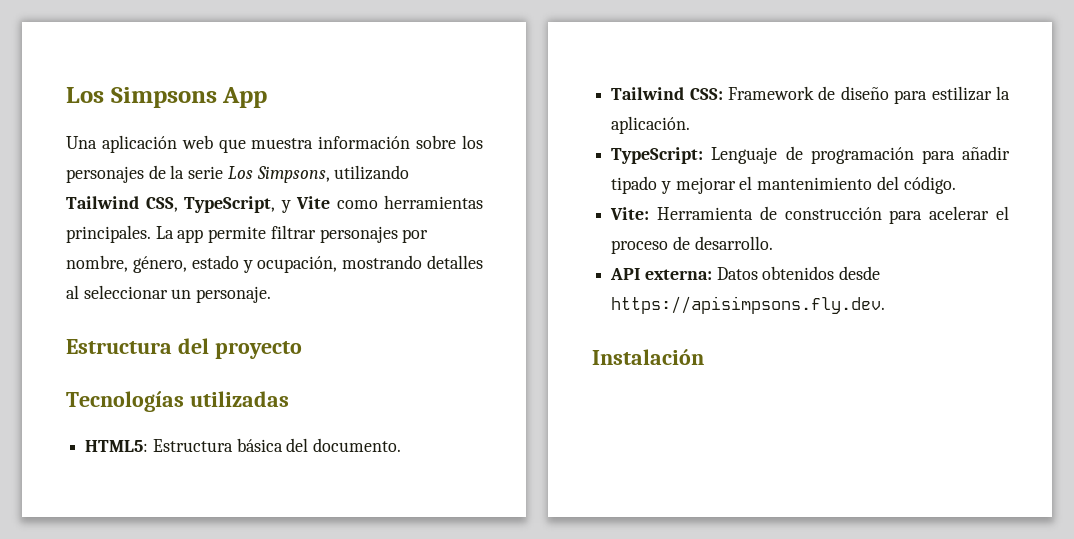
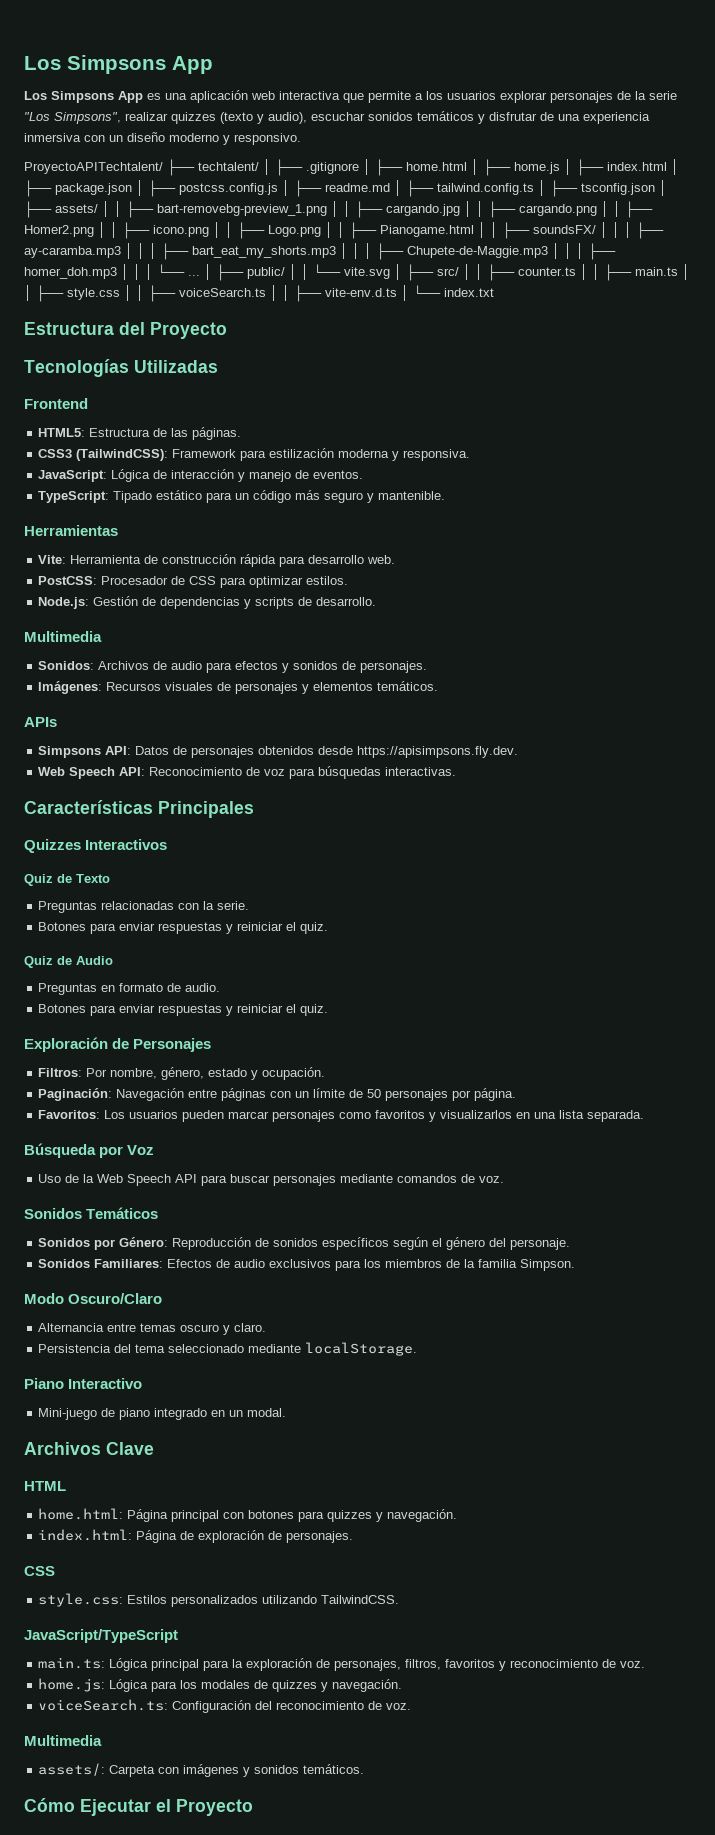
- Una aplicación web que muestra información sobre los personajes de la serie Los Simpsons, utilizando Tailwind CSS, TypeScript, y Vite como herramientas principales. La app permite filtrar personajes por nombre, género, estado y ocupación, mostrando detalles al seleccionar un personaje.
+ Los Simpsons App es una aplicación web interactiva que permite a los usuarios explorar personajes de la serie "Los Simpsons", realizar quizzes (texto y audio), escuchar sonidos temáticos y disfrutar de una experiencia inmersiva con un diseño moderno y responsivo.
+ ProyectoAPITechtalent/ ├── techtalent/ │ ├── .gitignore │ ├── home.html │ ├── home.js │ ├── index.html │ ├── package.json │ ├── postcss.config.js │ ├── readme.md │ ├── tailwind.config.ts │ ├── tsconfig.json │ ├── assets/ │ │ ├── bart-removebg-preview_1.png │ │ ├── cargando.jpg │ │ ├── cargando.png │ │ ├── Homer2.png │ │ ├── icono.png │ │ ├── Logo.png │ │ ├── Pianogame.html │ │ ├── soundsFX/ │ │ │ ├── ay-caramba.mp3 │ │ │ ├── bart_eat_my_shorts.mp3 │ │ │ ├── Chupete-de-Maggie.mp3 │ │ │ ├── homer_doh.mp3 │ │ │ └── ... │ ├── public/ │ │ └── vite.svg │ ├── src/ │ │ ├── counter.ts │ │ ├── main.ts │ │ ├── style.css │ │ ├── voiceSearch.ts │ │ ├── vite-env.d.ts │ └── index.txt
- Estructura del proyecto
+ Estructura del Proyecto
- Tecnologías utilizadas
+ Tecnologías Utilizadas
+ Frontend
- HTML5: Estructura básica del documento.
- Tailwind CSS: Framework de diseño para estilizar la aplicación.
- TypeScript: Lenguaje de programación para añadir tipado y mejorar el mantenimiento del código.
- Vite: Herramienta de construcción para acelerar el proceso de desarrollo.
- API externa: Datos obtenidos desde https://apisimpsons.fly.dev.
- Instalación
+ HTML5: Estructura de las páginas.
+ CSS3 (TailwindCSS): Framework para estilización moderna y responsiva.
+ JavaScript: Lógica de interacción y manejo de eventos.
+ TypeScript: Tipado estático para un código más seguro y mantenible.
+ Herramientas
+ Vite: Herramienta de construcción rápida para desarrollo web.
+ PostCSS: Procesador de CSS para optimizar estilos.
+ Node.js: Gestión de dependencias y scripts de desarrollo.
+ Multimedia
+ Sonidos: Archivos de audio para efectos y sonidos de personajes.
+ Imágenes: Recursos visuales de personajes y elementos temáticos.
+ APIs
+ Simpsons API: Datos de personajes obtenidos desde https://apisimpsons.fly.dev.
+ Web Speech API: Reconocimiento de voz para búsquedas interactivas.
+ Características Principales
+ Quizzes Interactivos
+ Quiz de Texto
+ Preguntas relacionadas con la serie.
+ Botones para enviar respuestas y reiniciar el quiz.
+ Quiz de Audio
+ Preguntas en formato de audio.
+ Botones para enviar respuestas y reiniciar el quiz.
+ Exploración de Personajes
+ Filtros: Por nombre, género, estado y ocupación.
+ Paginación: Navegación entre páginas con un límite de 50 personajes por página.
+ Favoritos: Los usuarios pueden marcar personajes como favoritos y visualizarlos en una lista separada.
+ Búsqueda por Voz
+ Uso de la Web Speech API para buscar personajes mediante comandos de voz.
+ Sonidos Temáticos
+ Sonidos por Género: Reproducción de sonidos específicos según el género del personaje.
+ Sonidos Familiares: Efectos de audio exclusivos para los miembros de la familia Simpson.
+ Modo Oscuro/Claro
+ Alternancia entre temas oscuro y claro.
+ Persistencia del tema seleccionado mediante localStorage.
+ Piano Interactivo
+ Mini-juego de piano integrado en un modal.
+ Archivos Clave
+ HTML
+ home.html: Página principal con botones para quizzes y navegación.
+ index.html: Página de exploración de personajes.
+ CSS
+ style.css: Estilos personalizados utilizando TailwindCSS.
+ JavaScript/TypeScript
+ main.ts: Lógica principal para la exploración de personajes, filtros, favoritos y reconocimiento de voz.
+ home.js: Lógica para los modales de quizzes y navegación.
+ voiceSearch.ts: Configuración del reconocimiento de voz.
+ Multimedia
+ assets/: Carpeta con imágenes y sonidos temáticos.
+ Cómo Ejecutar el Proyecto

